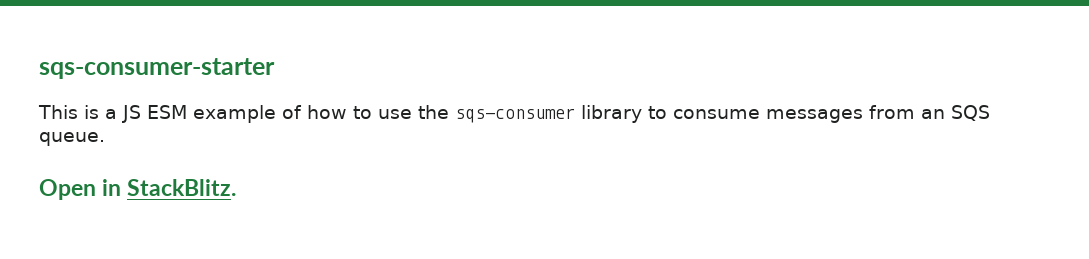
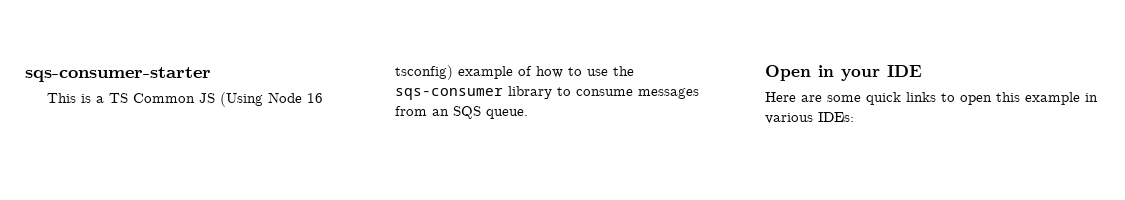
- This is a JS ESM example of how to use the sqs-consumer library to consume messages from an SQS queue.
+ This is a TS Common JS (Using Node 16 tsconfig) example of how to use the sqs-consumer library to consume messages from an SQS queue.
- Open in StackBlitz.
+ Open in your IDE
+ Here are some quick links to open this example in various IDEs:

